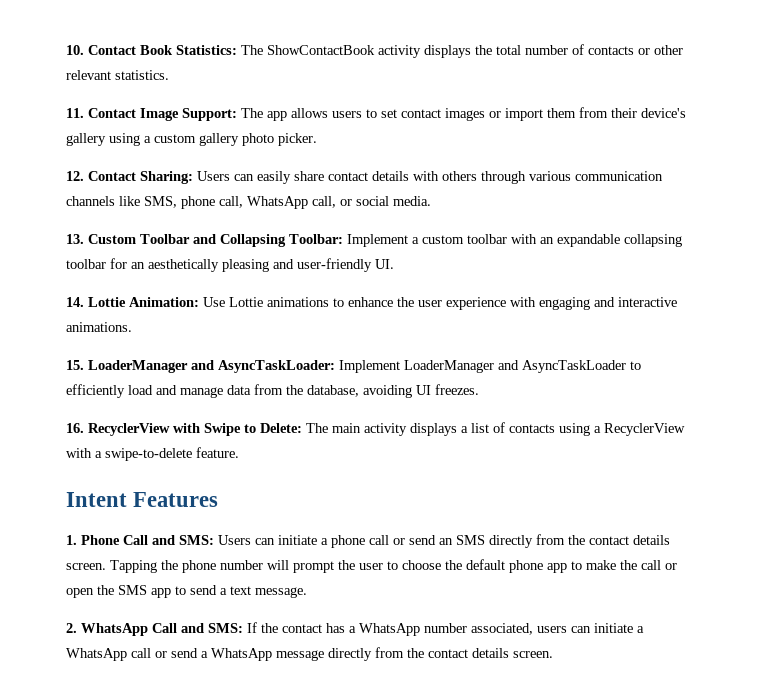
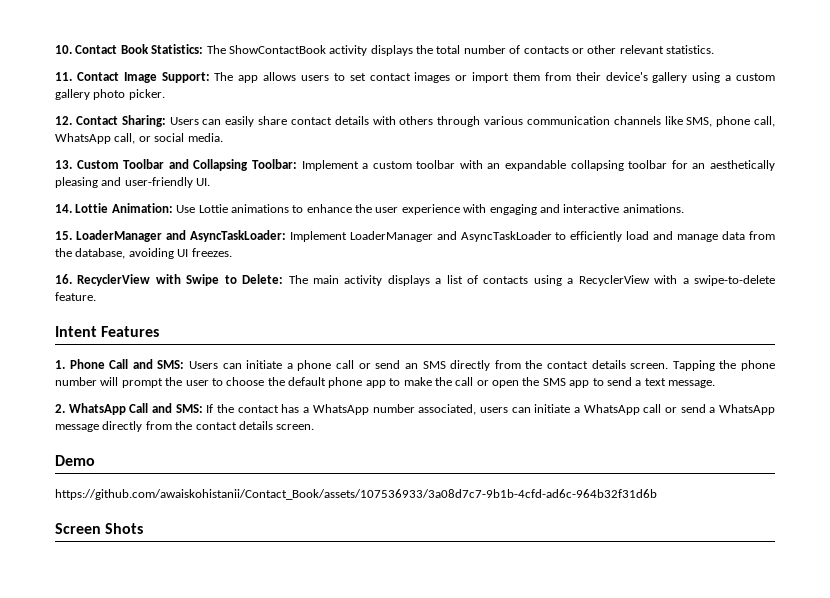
+ Demo
+ https://github.com/awaiskohistanii/Contact_Book/assets/107536933/3a08d7c7-9b1b-4cfd-ad6c-964b32f31d6b
+ Screen Shots

